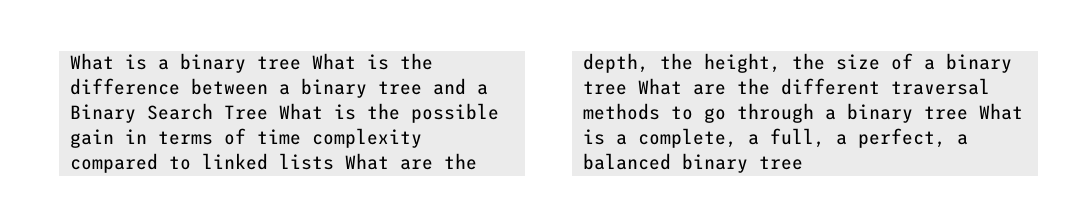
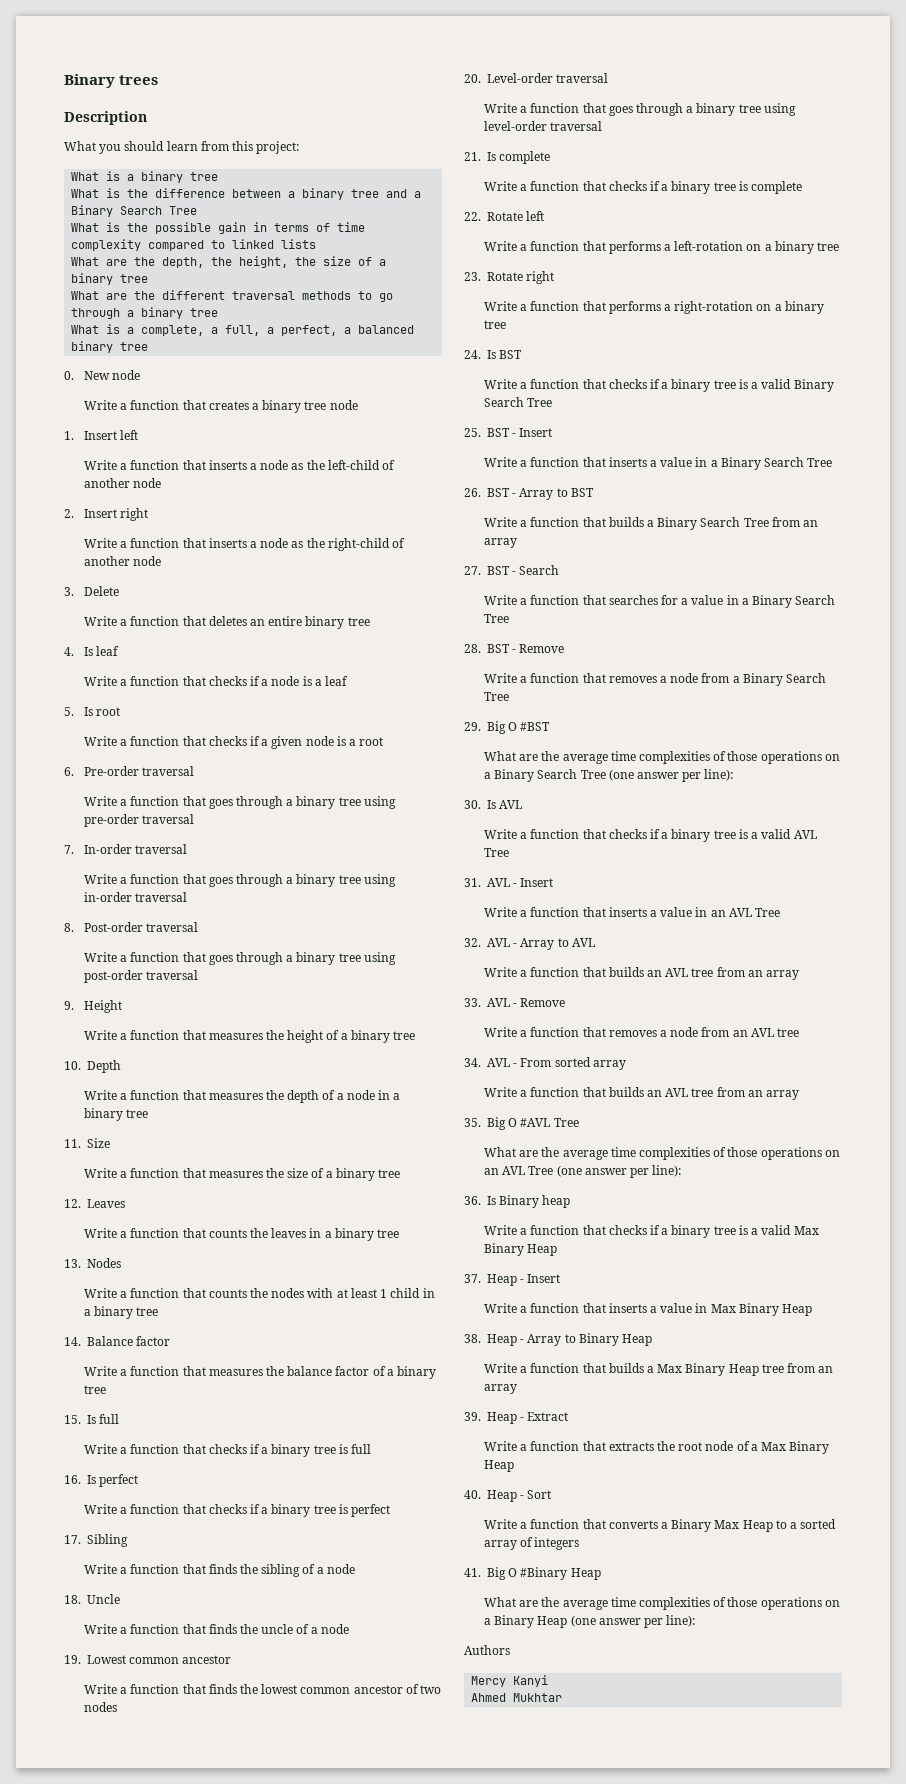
+ Binary trees
+ Description
+ What you should learn from this project:
- What is a binary tree What is the difference between a binary tree and a Binary Search Tree What is the possible gain in terms of time complexity compared to linked lists What are the depth, the height, the size of a binary tree What are the different traversal methods to go through a binary tree What is a complete, a full, a perfect, a balanced binary tree
+ What is a binary tree
+ What is the difference between a binary tree and a Binary Search Tree
+ What is the possible gain in terms of time complexity compared to linked lists
+ What are the depth, the height, the size of a binary tree
+ What are the different traversal methods to go through a binary tree
+ What is a complete, a full, a perfect, a balanced binary tree
+ 0. New node
+ Write a function that creates a binary tree node
+ 1. Insert left
+ Write a function that inserts a node as the left-child of another node
+ 2. Insert right
+ Write a function that inserts a node as the right-child of another node
+ 3. Delete
+ Write a function that deletes an entire binary tree
+ 4. Is leaf
+ Write a function that checks if a node is a leaf
+ 5. Is root
+ Write a function that checks if a given node is a root
+ 6. Pre-order traversal
+ Write a function that goes through a binary tree using pre-order traversal
+ 7. In-order traversal
+ Write a function that goes through a binary tree using in-order traversal
+ 8. Post-order traversal
+ Write a function that goes through a binary tree using post-order traversal
+ 9. Height
+ Write a function that measures the height of a binary tree
+ 10. Depth
+ Write a function that measures the depth of a node in a binary tree
+ 11. Size
+ Write a function that measures the size of a binary tree
+ 12. Leaves
+ Write a function that counts the leaves in a binary tree
+ 13. Nodes
+ Write a function that counts the nodes with at least 1 child in a binary tree
+ 14. Balance factor
+ Write a function that measures the balance factor of a binary tree
+ 15. Is full
+ Write a function that checks if a binary tree is full
+ 16. Is perfect
+ Write a function that checks if a binary tree is perfect
+ 17. Sibling
+ Write a function that finds the sibling of a node
+ 18. Uncle
+ Write a function that finds the uncle of a node
+ 19. Lowest common ancestor
+ Write a function that finds the lowest common ancestor of two nodes
+ 20. Level-order traversal
+ Write a function that goes through a binary tree using level-order traversal
+ 21. Is complete
+ Write a function that checks if a binary tree is complete
+ 22. Rotate left
+ Write a function that performs a left-rotation on a binary tree
+ 23. Rotate right
+ Write a function that performs a right-rotation on a binary tree
+ 24. Is BST
+ Write a function that checks if a binary tree is a valid Binary Search Tree
+ 25. BST - Insert
+ Write a function that inserts a value in a Binary Search Tree
+ 26. BST - Array to BST
+ Write a function that builds a Binary Search Tree from an array
+ 27. BST - Search
+ Write a function that searches for a value in a Binary Search Tree
+ 28. BST - Remove
+ Write a function that removes a node from a Binary Search Tree
+ 29. Big O #BST
+ What are the average time complexities of those operations on a Binary Search Tree (one answer per line):
+ 30. Is AVL
+ Write a function that checks if a binary tree is a valid AVL Tree
+ 31. AVL - Insert
+ Write a function that inserts a value in an AVL Tree
+ 32. AVL - Array to AVL
+ Write a function that builds an AVL tree from an array
+ 33. AVL - Remove
+ Write a function that removes a node from an AVL tree
+ 34. AVL - From sorted array
+ Write a function that builds an AVL tree from an array
+ 35. Big O #AVL Tree
+ What are the average time complexities of those operations on an AVL Tree (one answer per line):
+ 36. Is Binary heap
+ Write a function that checks if a binary tree is a valid Max Binary Heap
+ 37. Heap - Insert
+ Write a function that inserts a value in Max Binary Heap
+ 38. Heap - Array to Binary Heap
+ Write a function that builds a Max Binary Heap tree from an array
+ 39. Heap - Extract
+ Write a function that extracts the root node of a Max Binary Heap
+ 40. Heap - Sort
+ Write a function that converts a Binary Max Heap to a sorted array of integers
+ 41. Big O #Binary Heap
+ What are the average time complexities of those operations on a Binary Heap (one answer per line):
+ Authors
+ Mercy Kanyi
+ Ahmed Mukhtar

